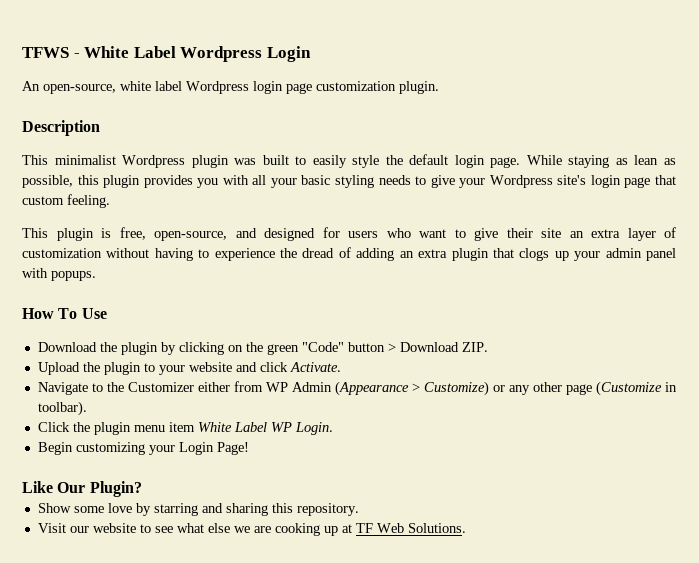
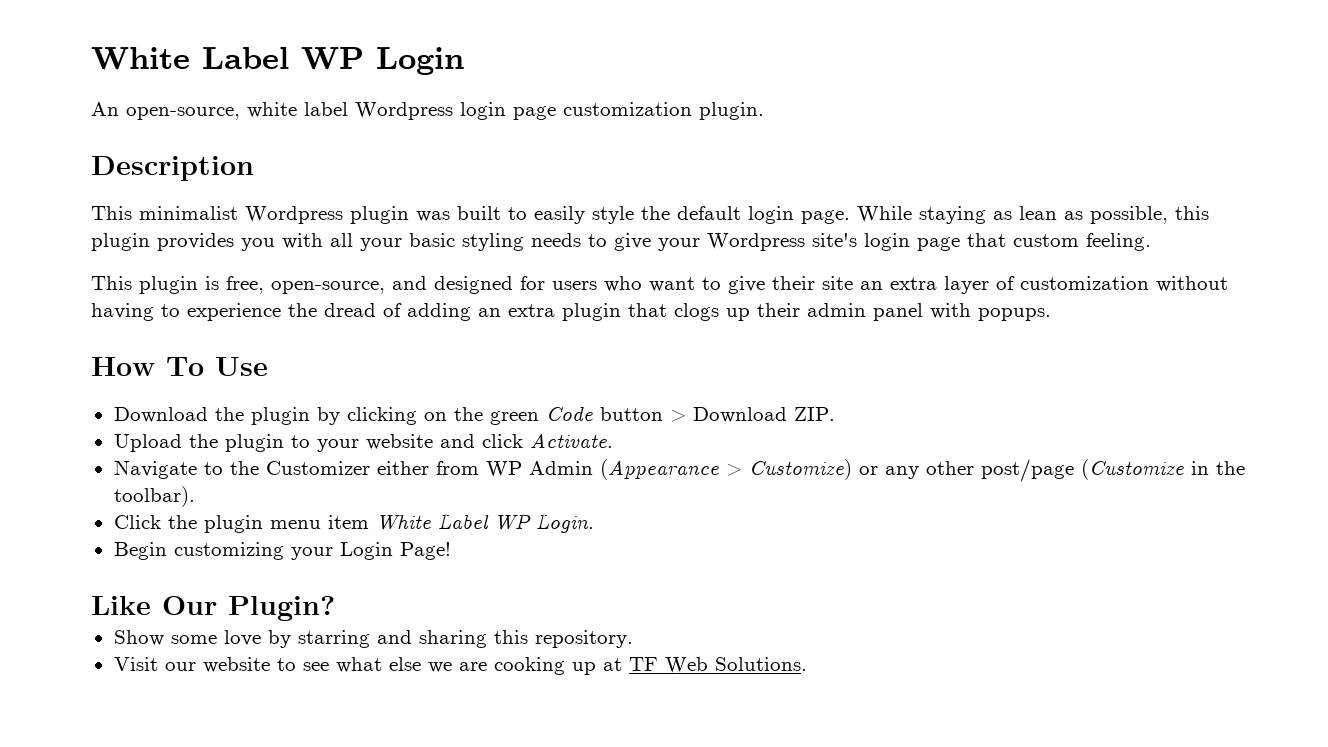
- TFWS - White Label Wordpress Login
+ White Label WP Login
- This plugin is free, open-source, and designed for users who want to give their site an extra layer of customization without having to experience the dread of adding an extra plugin that clogs up your admin panel with popups.
+ This plugin is free, open-source, and designed for users who want to give their site an extra layer of customization without having to experience the dread of adding an extra plugin that clogs up their admin panel with popups.
- Download the plugin by clicking on the green "Code" button > Download ZIP.
+ Download the plugin by clicking on the green Code button > Download ZIP.
- Navigate to the Customizer either from WP Admin (Appearance > Customize) or any other page (Customize in toolbar).
+ Navigate to the Customizer either from WP Admin (Appearance > Customize) or any other post/page (Customize in the toolbar).

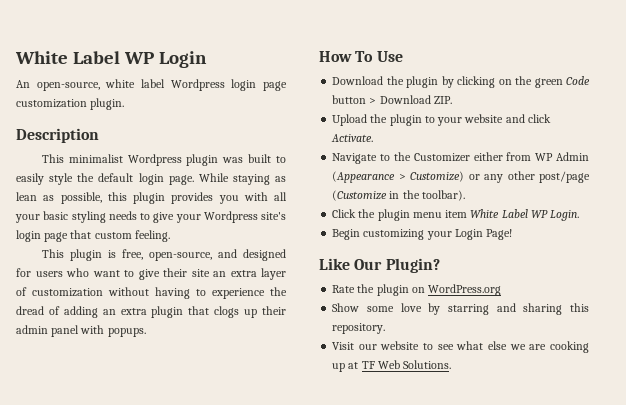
+ Rate the plugin on WordPress.org

